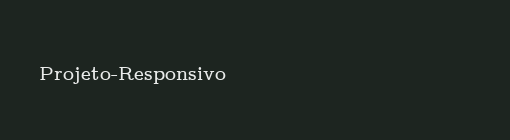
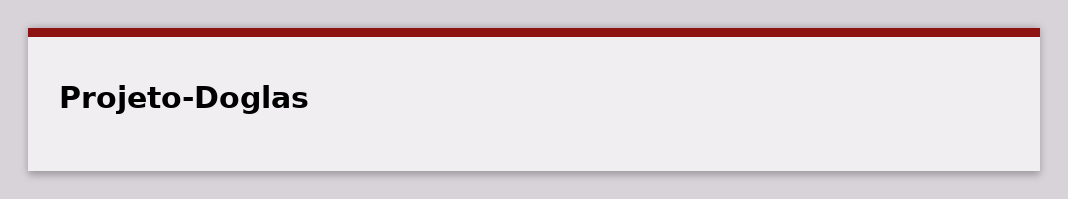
- Projeto-Responsivo
+ Projeto-Doglas

